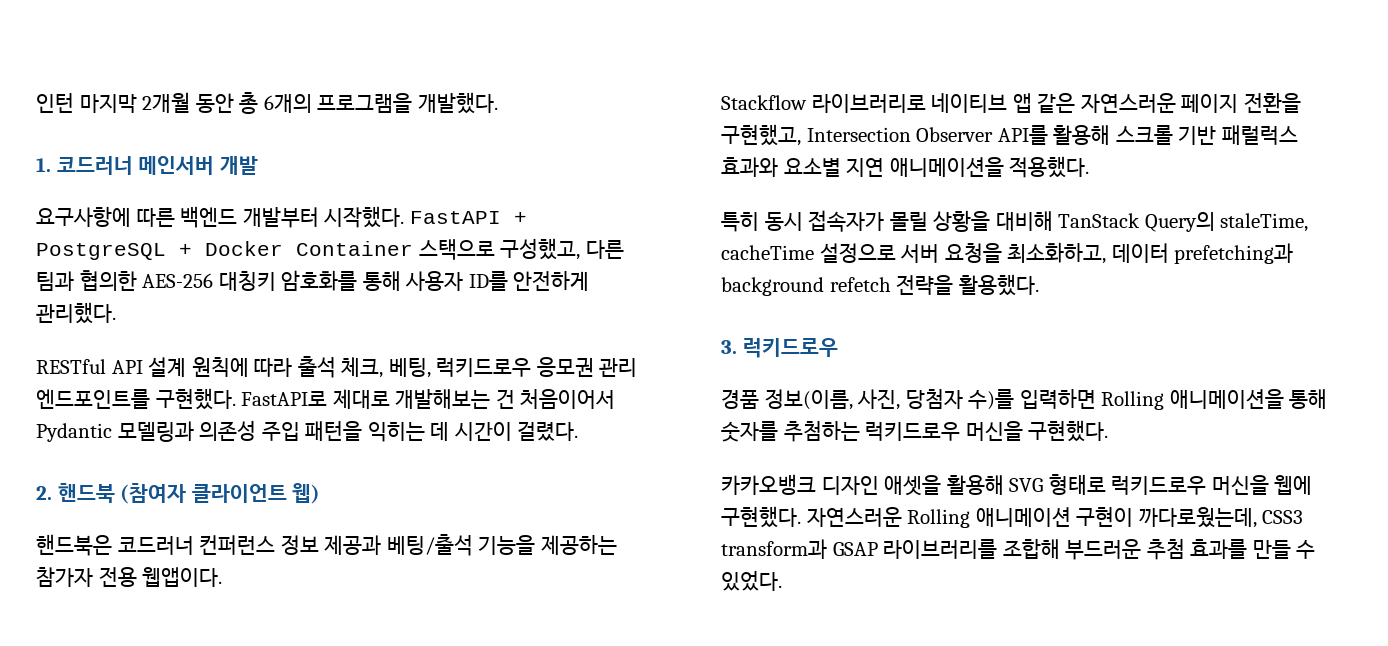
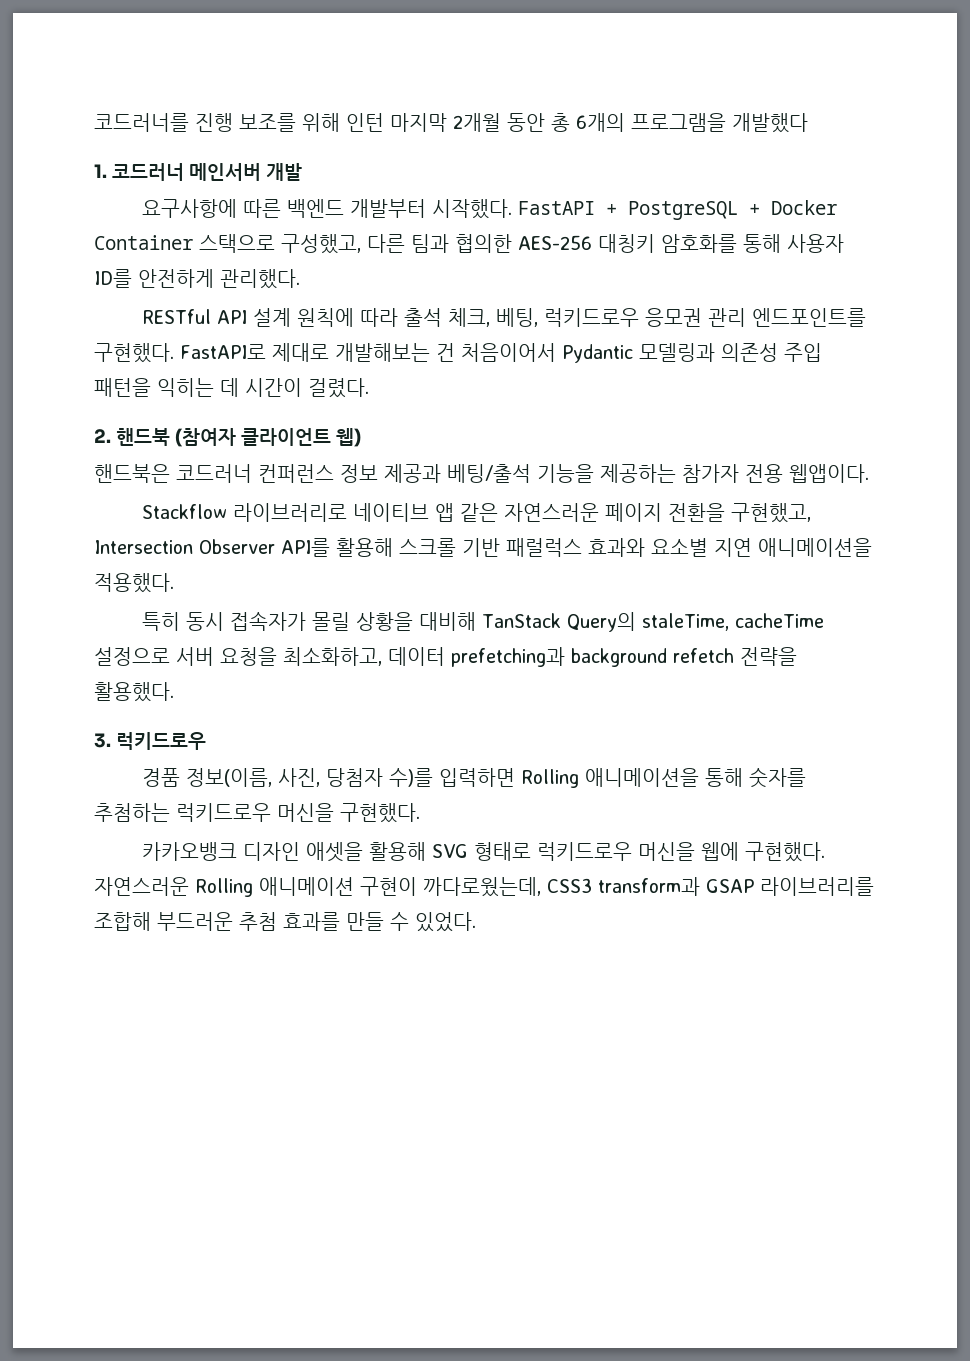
- 인턴 마지막 2개월 동안 총 6개의 프로그램을 개발했다.
+ 코드러너를 진행 보조를 위해 인턴 마지막 2개월 동안 총 6개의 프로그램을 개발했다

